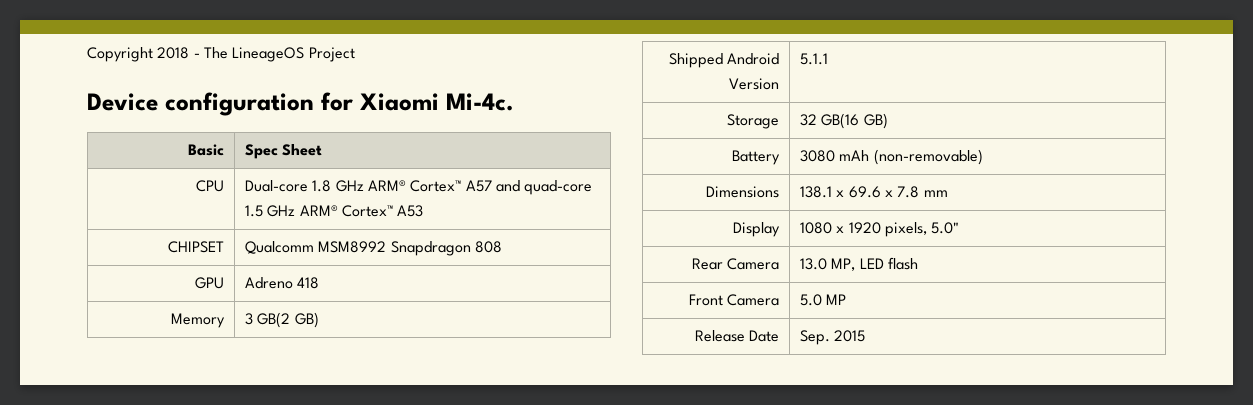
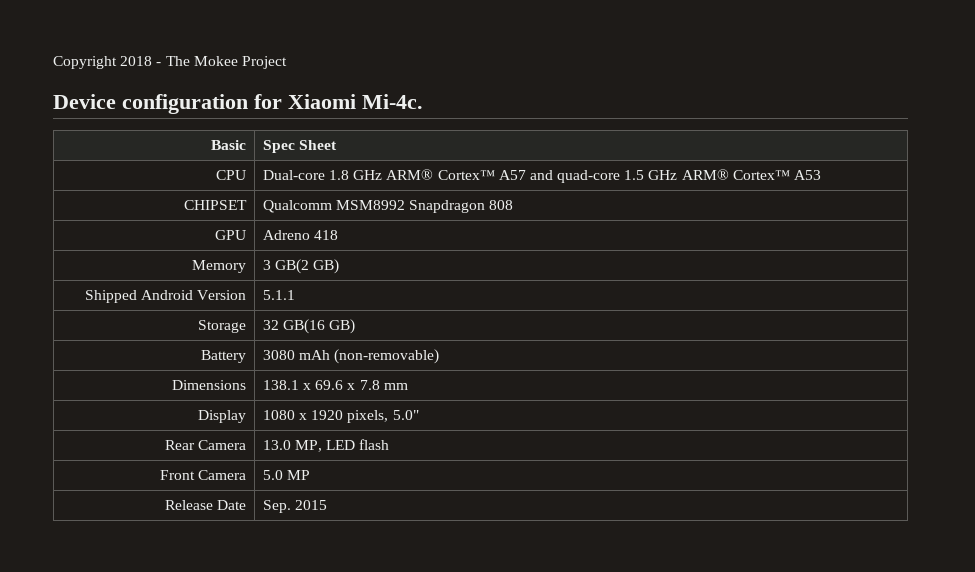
- Copyright 2018 - The LineageOS Project
+ Copyright 2018 - The Mokee Project

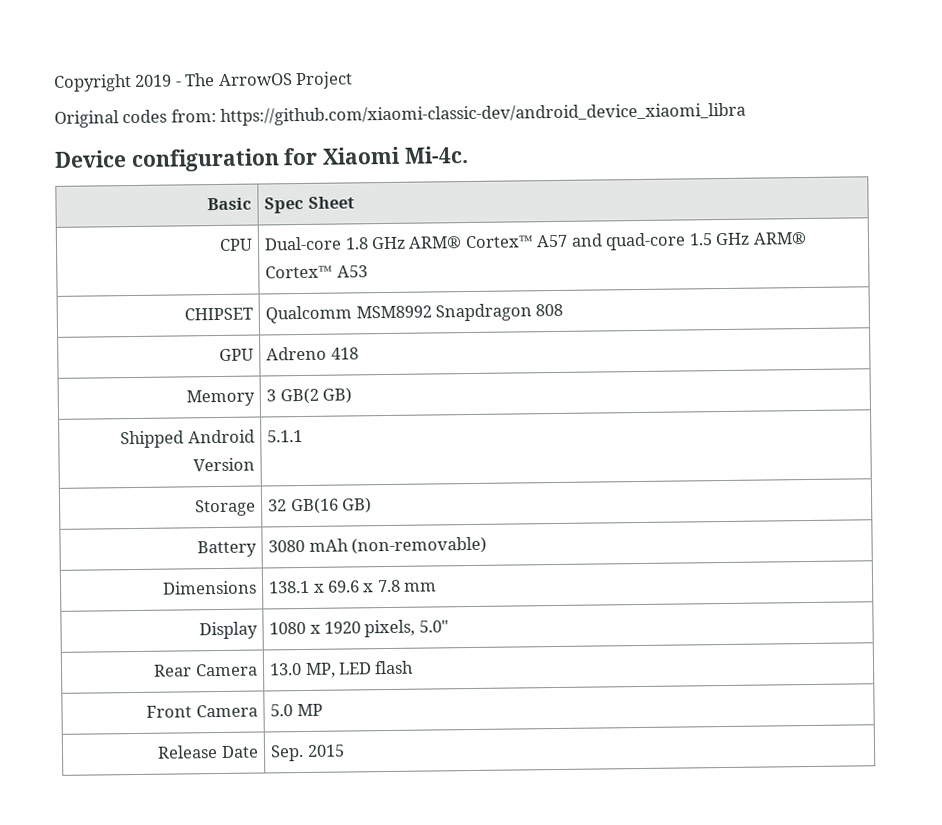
- Copyright 2018 - The Mokee Project
+ Copyright 2019 - The ArrowOS Project
+ Original codes from: https://github.com/xiaomi-classic-dev/android_device_xiaomi_libra

